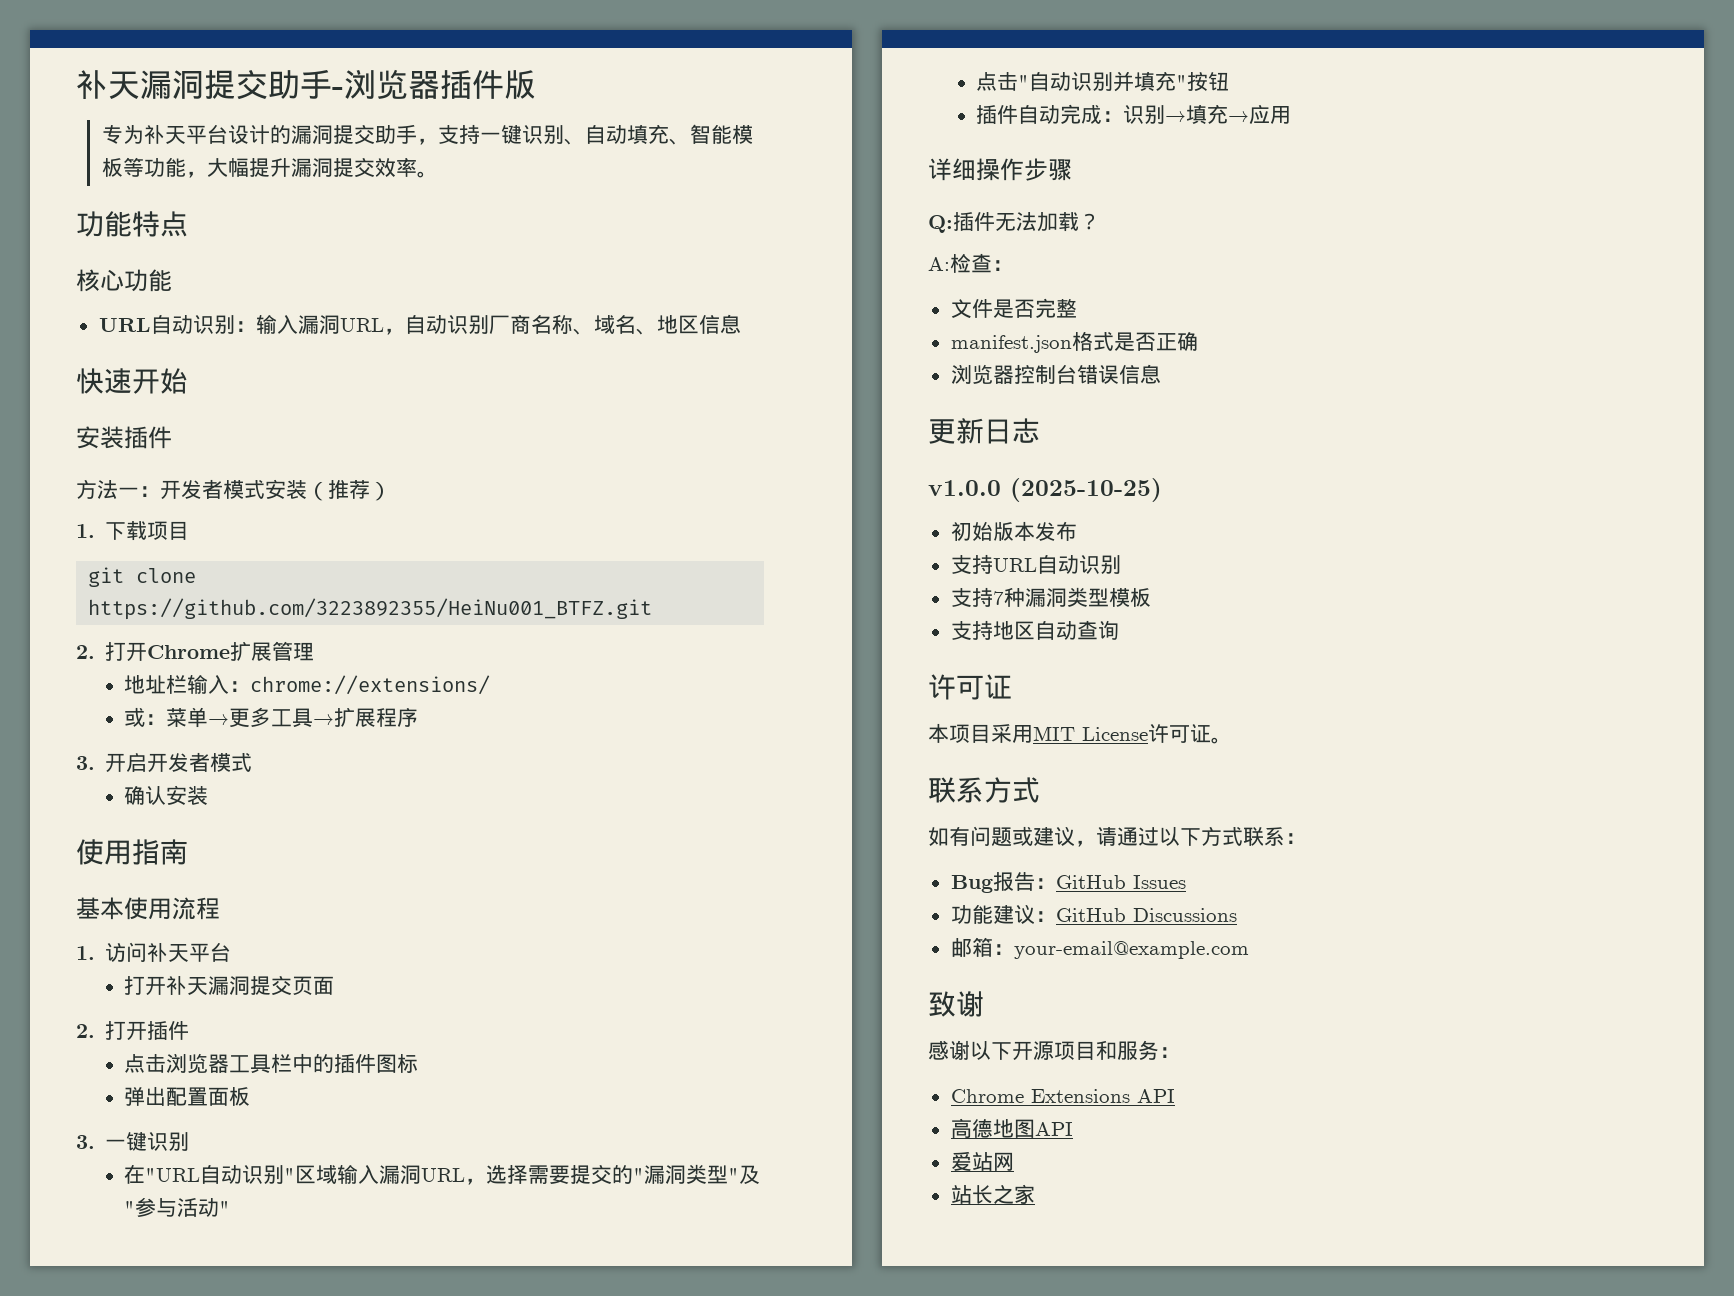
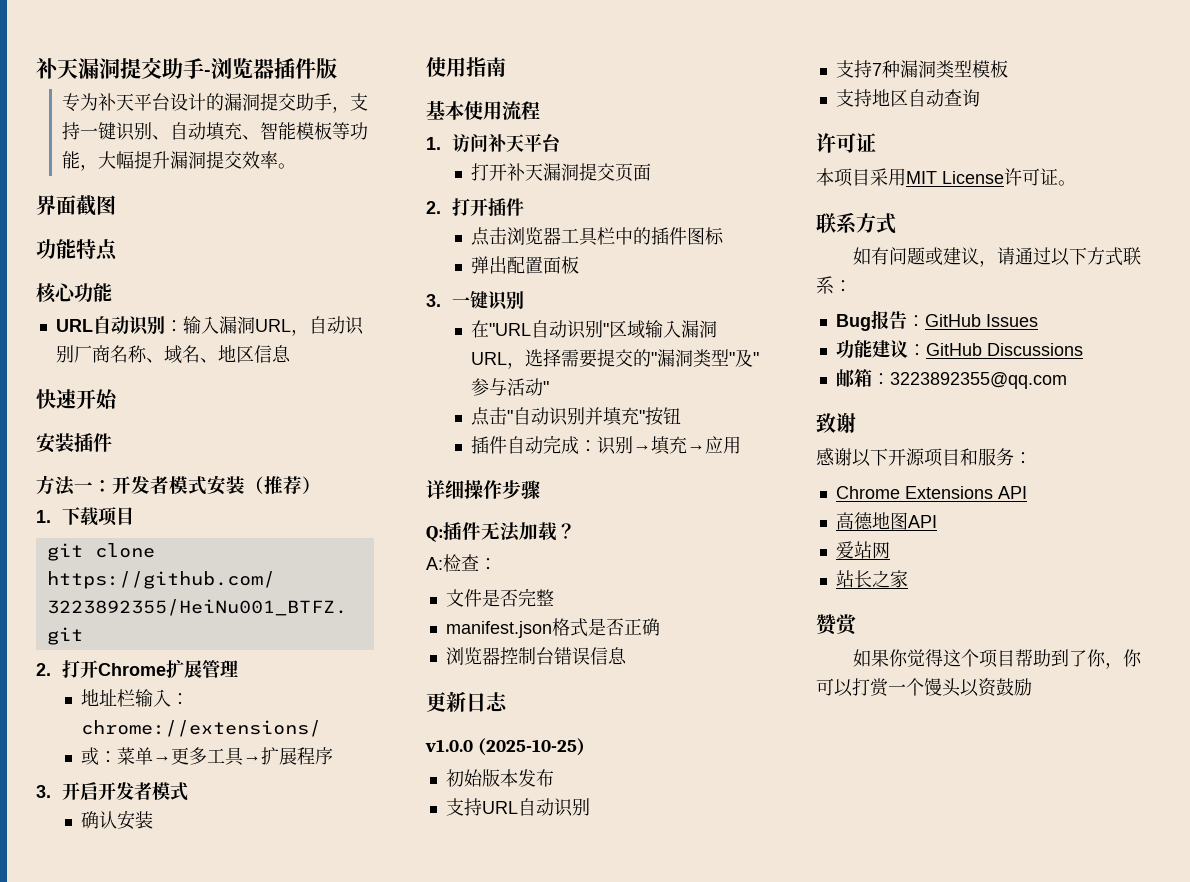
+ 界面截图
- 邮箱：your-email@example.com
+ 邮箱：3223892355@qq.com
+ 赞赏
+ 如果你觉得这个项目帮助到了你，你可以打赏一个馒头以资鼓励

